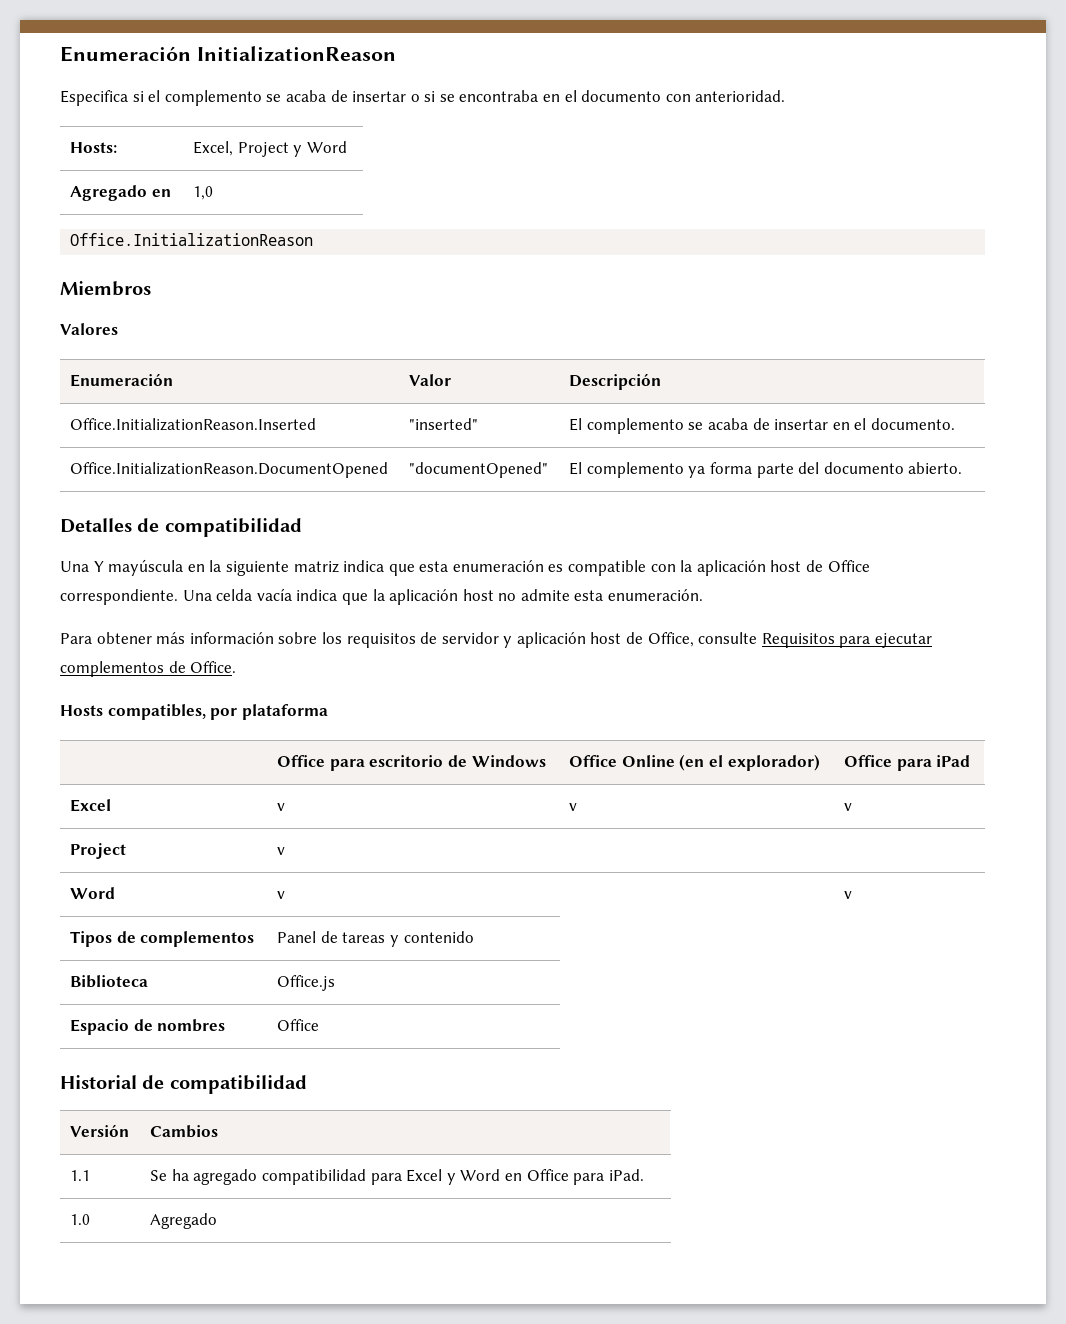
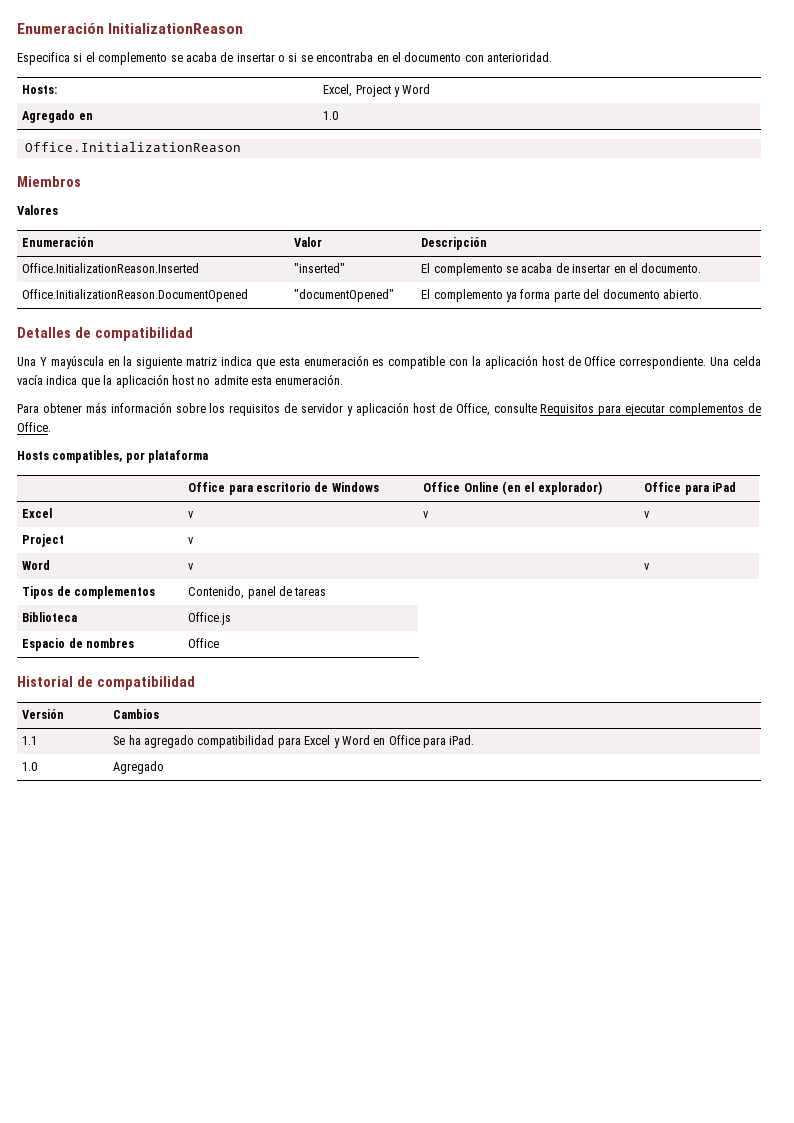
- Agregado en | 1,0
+ Agregado en | 1.0
- Tipos de complementos | Panel de tareas y contenido
+ Tipos de complementos | Contenido, panel de tareas

